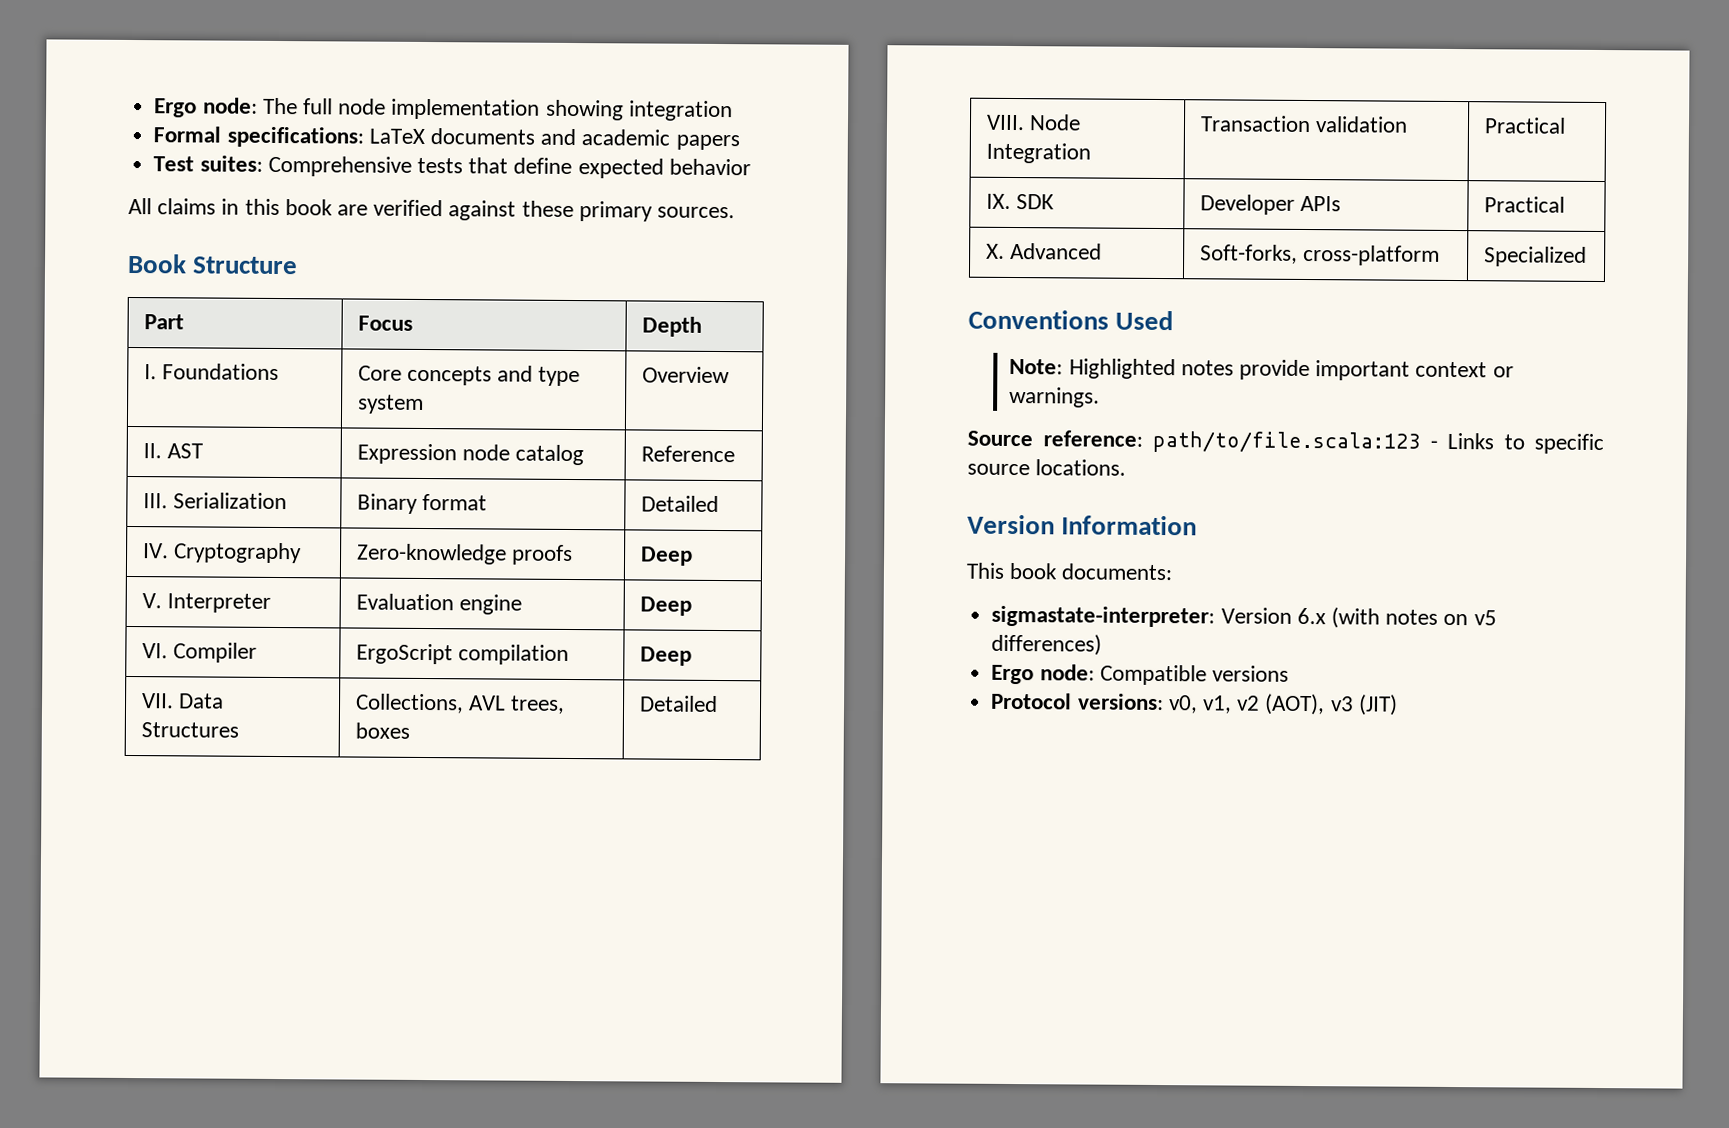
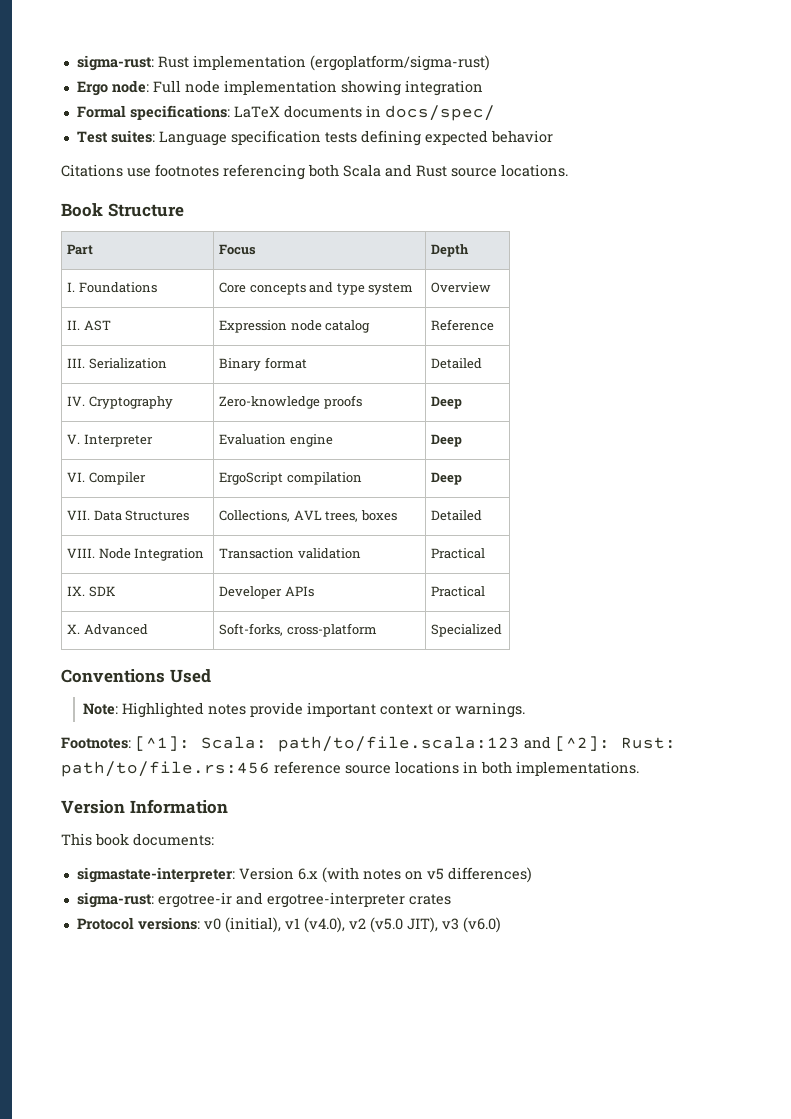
- Ergo node: The full node implementation showing integration
+ sigma-rust: Rust implementation (ergoplatform/sigma-rust)
+ Ergo node: Full node implementation showing integration
- Formal specifications: LaTeX documents and academic papers
+ Formal specifications: LaTeX documents in docs/spec/
- Test suites: Comprehensive tests that define expected behavior
- All claims in this book are verified against these primary sources.
+ Test suites: Language specification tests defining expected behavior
+ Citations use footnotes referencing both Scala and Rust source locations.
- Source reference: path/to/file.scala:123 - Links to specific source locations.
+ Footnotes: [^1]: Scala: path/to/file.scala:123 and [^2]: Rust: path/to/file.rs:456 reference source locations in both implementations.
- Ergo node: Compatible versions
- Protocol versions: v0, v1, v2 (AOT), v3 (JIT)
+ sigma-rust: ergotree-ir and ergotree-interpreter crates
+ Protocol versions: v0 (initial), v1 (v4.0), v2 (v5.0 JIT), v3 (v6.0)

